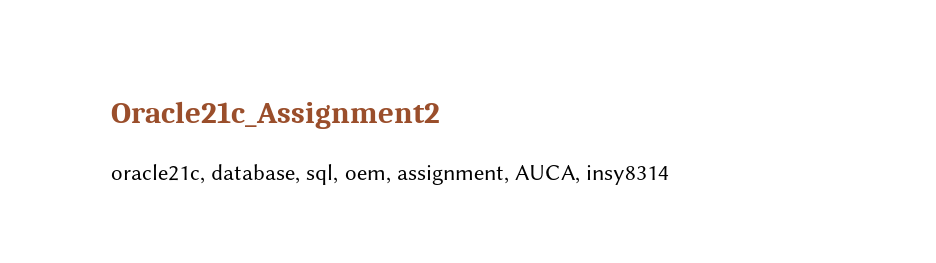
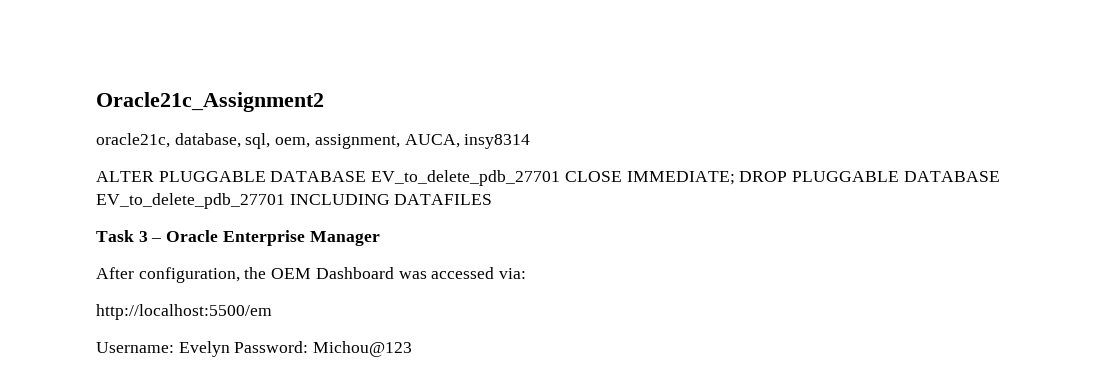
+ ALTER PLUGGABLE DATABASE EV_to_delete_pdb_27701 CLOSE IMMEDIATE; DROP PLUGGABLE DATABASE EV_to_delete_pdb_27701 INCLUDING DATAFILES
+ Task 3 – Oracle Enterprise Manager
+ After configuration, the OEM Dashboard was accessed via:
+ http://localhost:5500/em
+ Username: Evelyn Password: Michou@123

